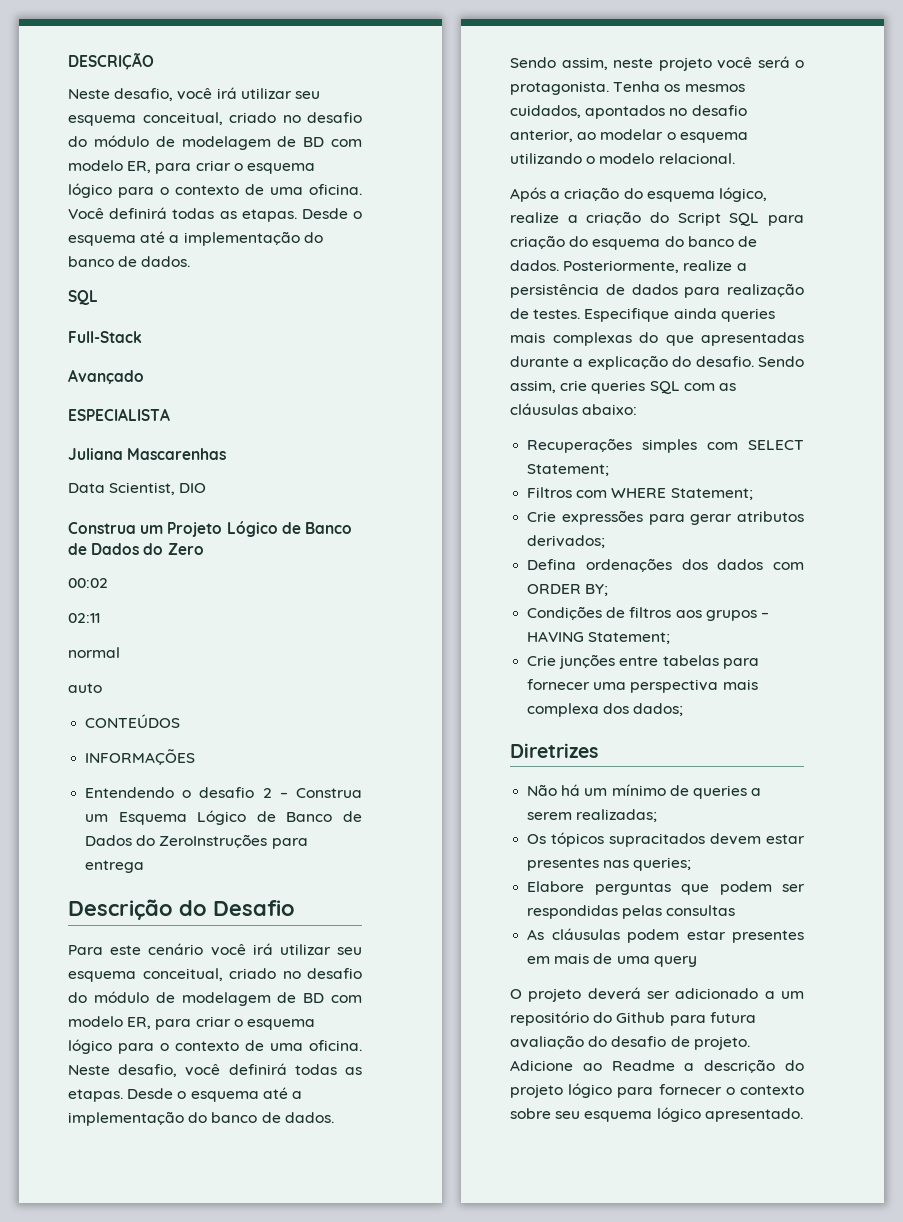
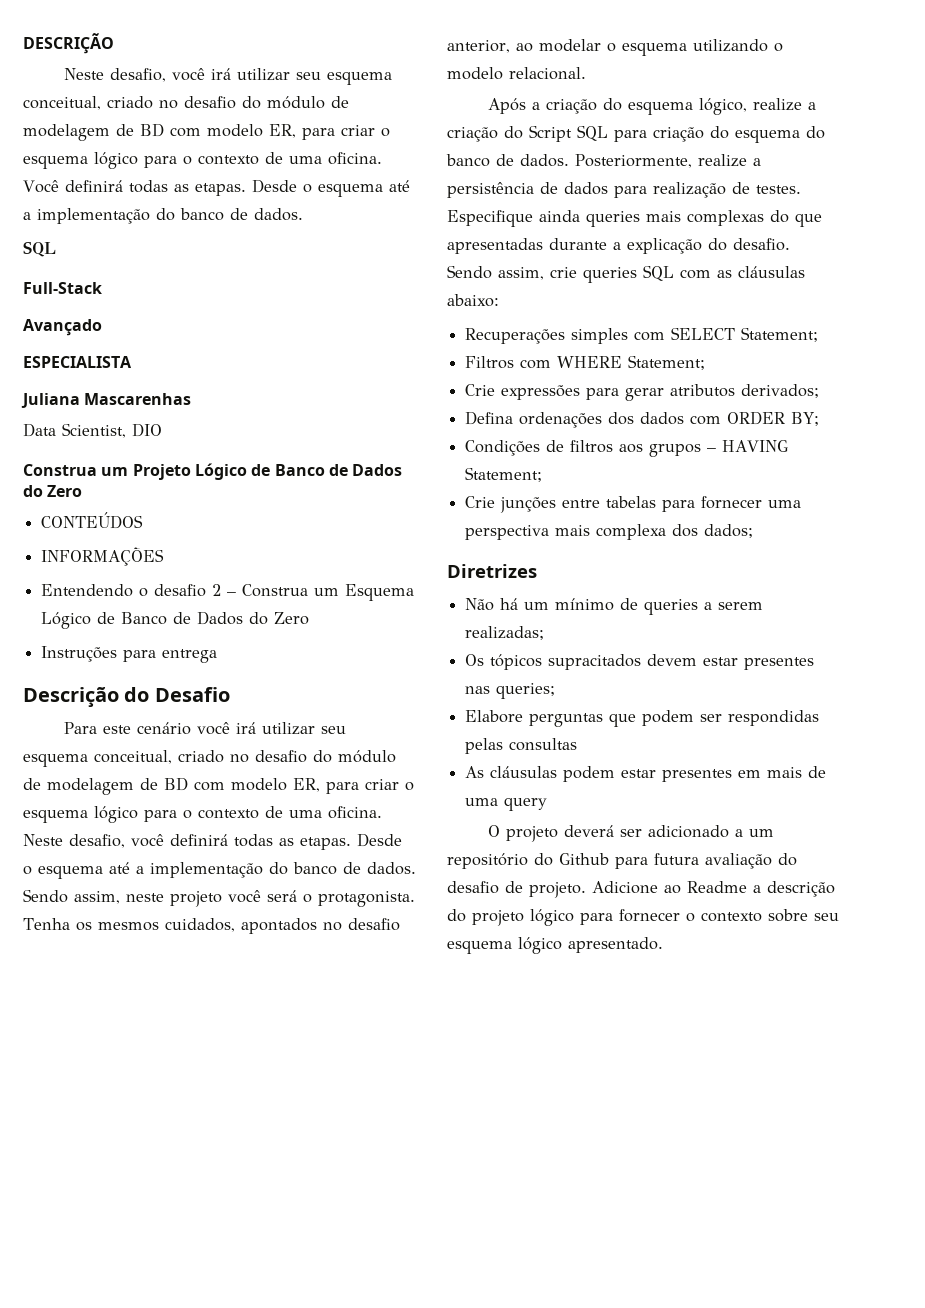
- 00:02
- 02:11
- normal
- auto
- Entendendo o desafio 2 – Construa um Esquema Lógico de Banco de Dados do ZeroInstruções para entrega
+ Entendendo o desafio 2 – Construa um Esquema Lógico de Banco de Dados do Zero
+ Instruções para entrega

